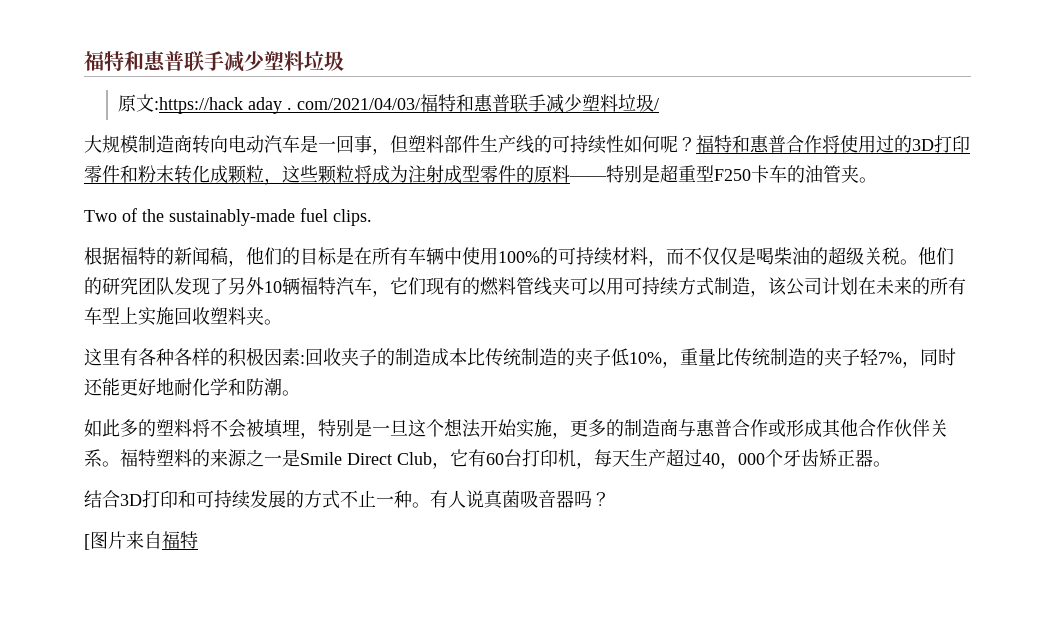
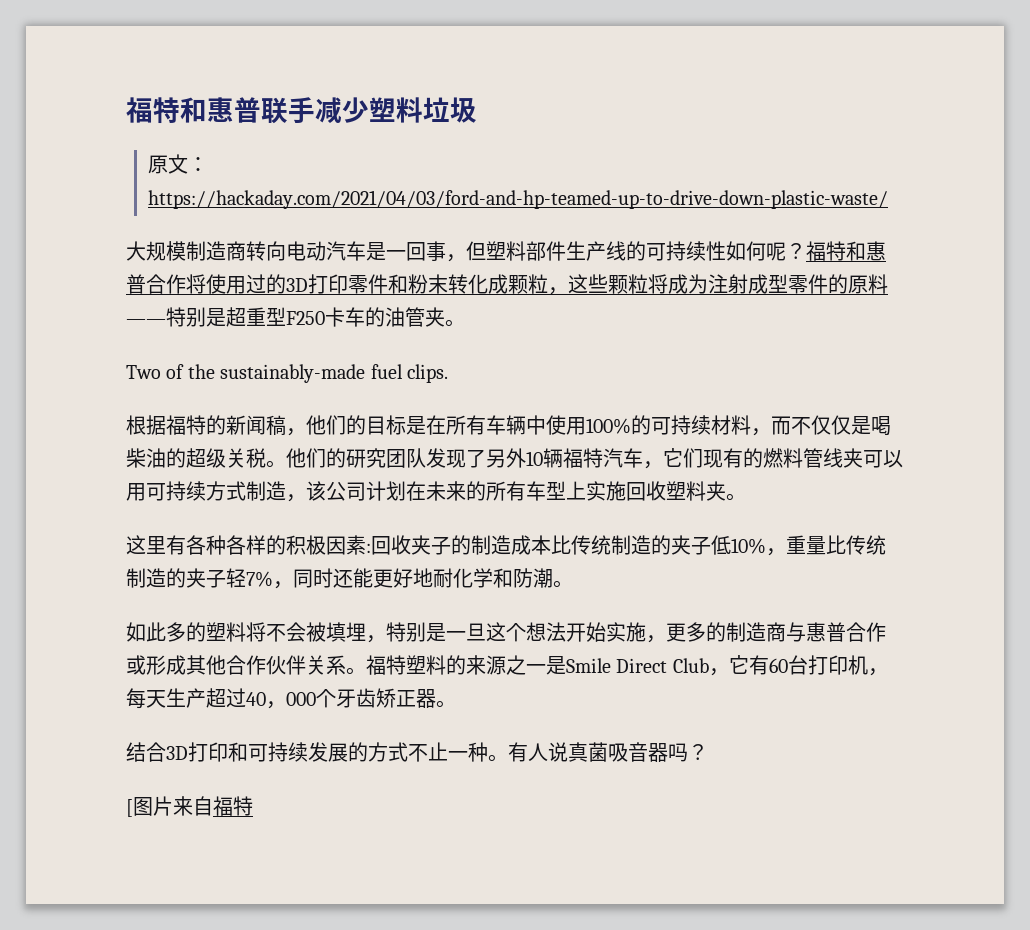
- 原文:https://hack aday . com/2021/04/03/福特和惠普联手减少塑料垃圾/
+ 原文：https://hackaday.com/2021/04/03/ford-and-hp-teamed-up-to-drive-down-plastic-waste/

